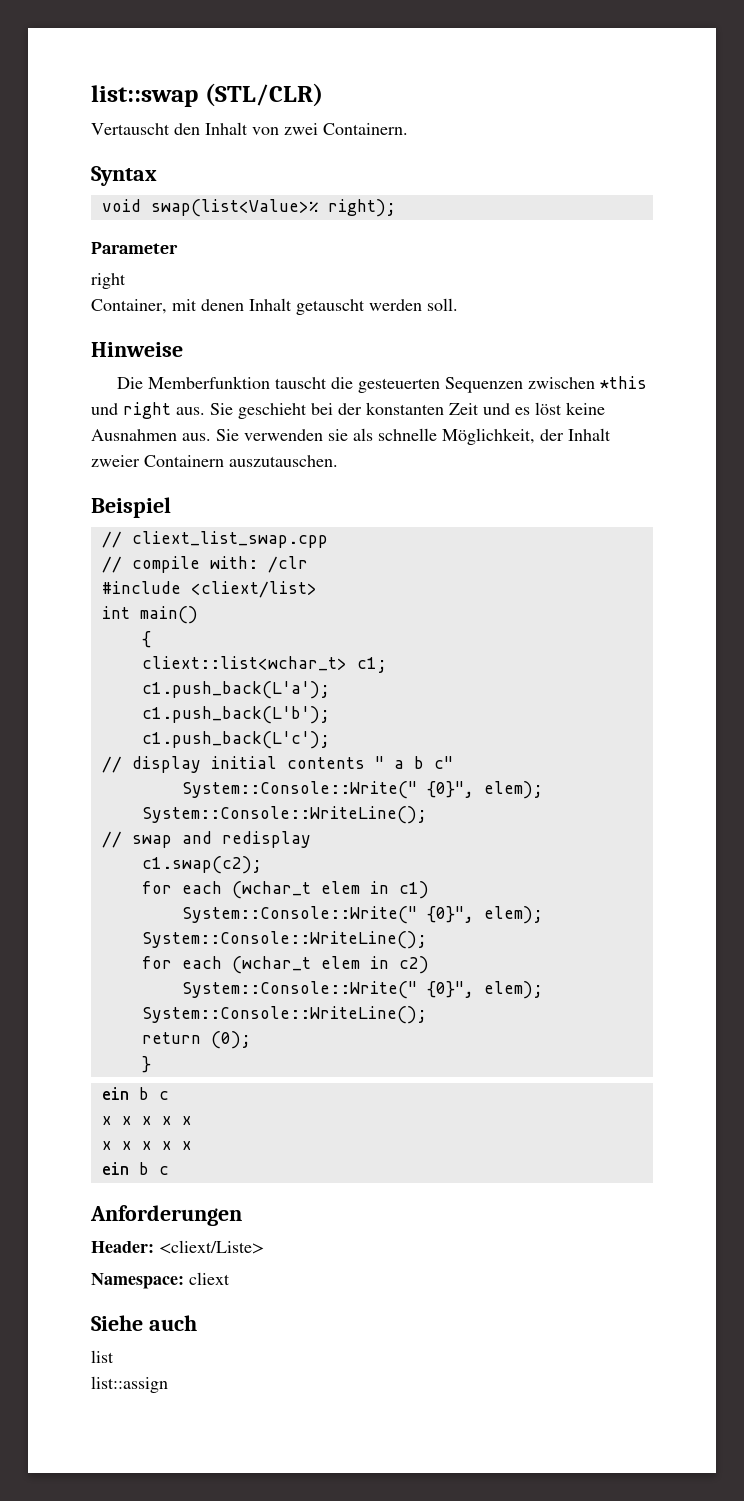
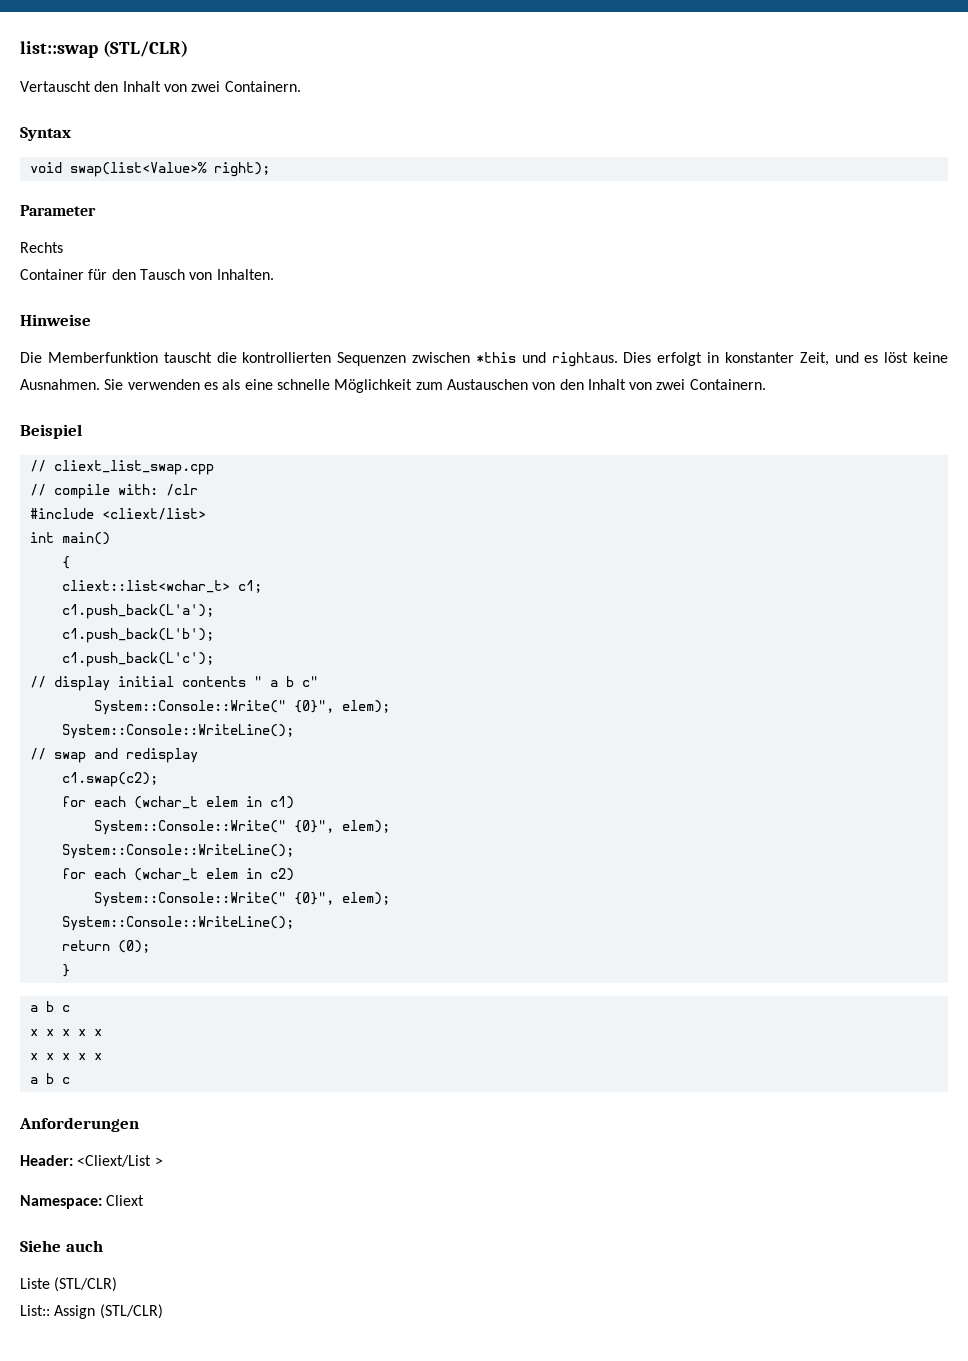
  Parameter
- right
- Container, mit denen Inhalt getauscht werden soll.
+ Rechts
+ Container für den Tausch von Inhalten.
- Die Memberfunktion tauscht die gesteuerten Sequenzen zwischen *this und right aus. Sie geschieht bei der konstanten Zeit und es löst keine Ausnahmen aus. Sie verwenden sie als schnelle Möglichkeit, der Inhalt zweier Containern auszutauschen.
+ Die Memberfunktion tauscht die kontrollierten Sequenzen zwischen *this und rightaus. Dies erfolgt in konstanter Zeit, und es löst keine Ausnahmen. Sie verwenden es als eine schnelle Möglichkeit zum Austauschen von den Inhalt von zwei Containern.
  }
- ein b c
+ a b c
  x x x x x
  x x x x x
- ein b c
+ a b c
- Header: <cliext/Liste>
+ Header: <Cliext/List >
- Namespace: cliext
+ Namespace: Cliext
- list
- list::assign
+ Liste (STL/CLR)
+ List:: Assign (STL/CLR)

